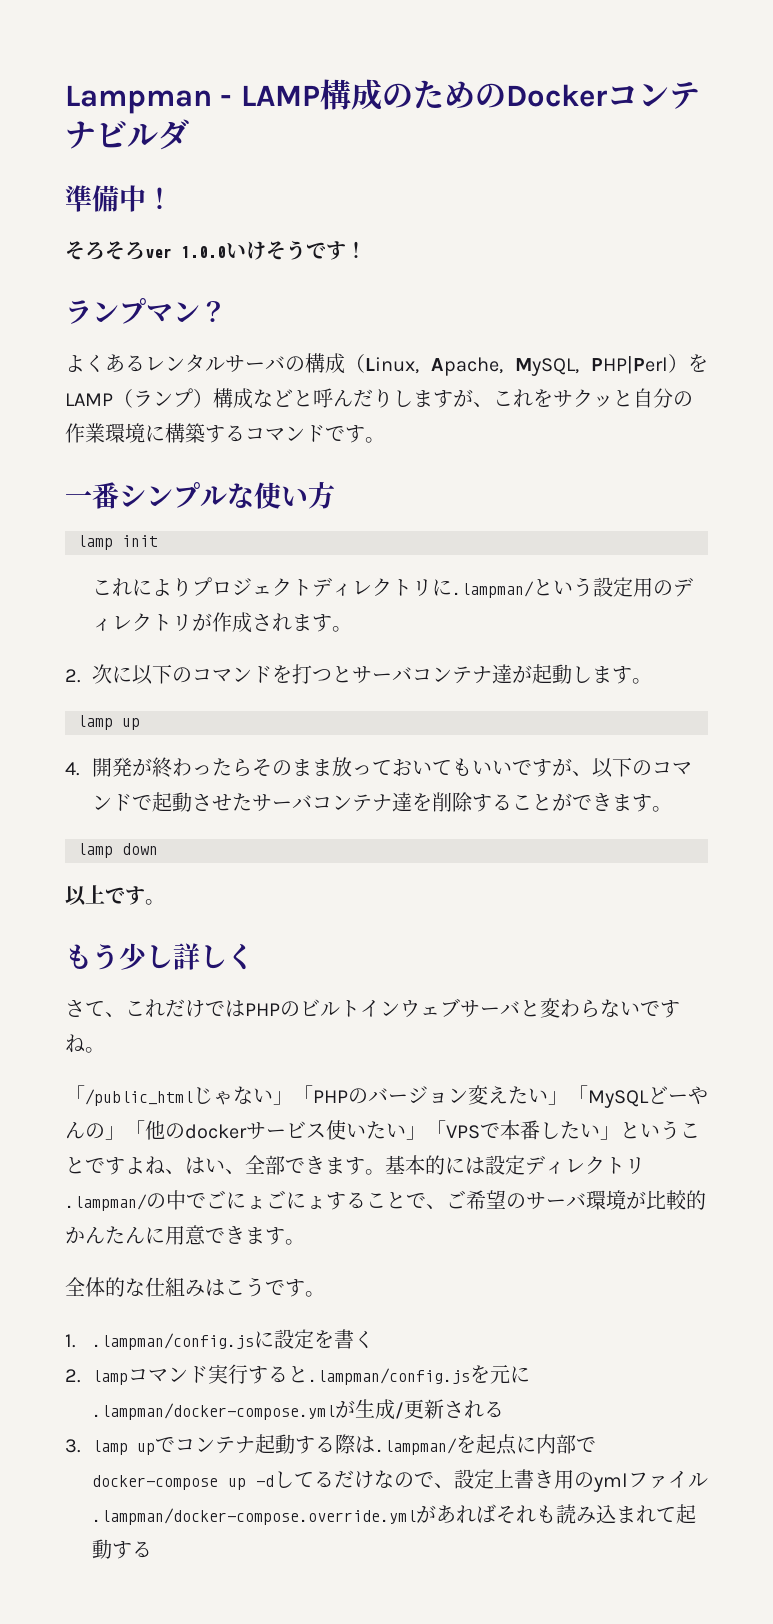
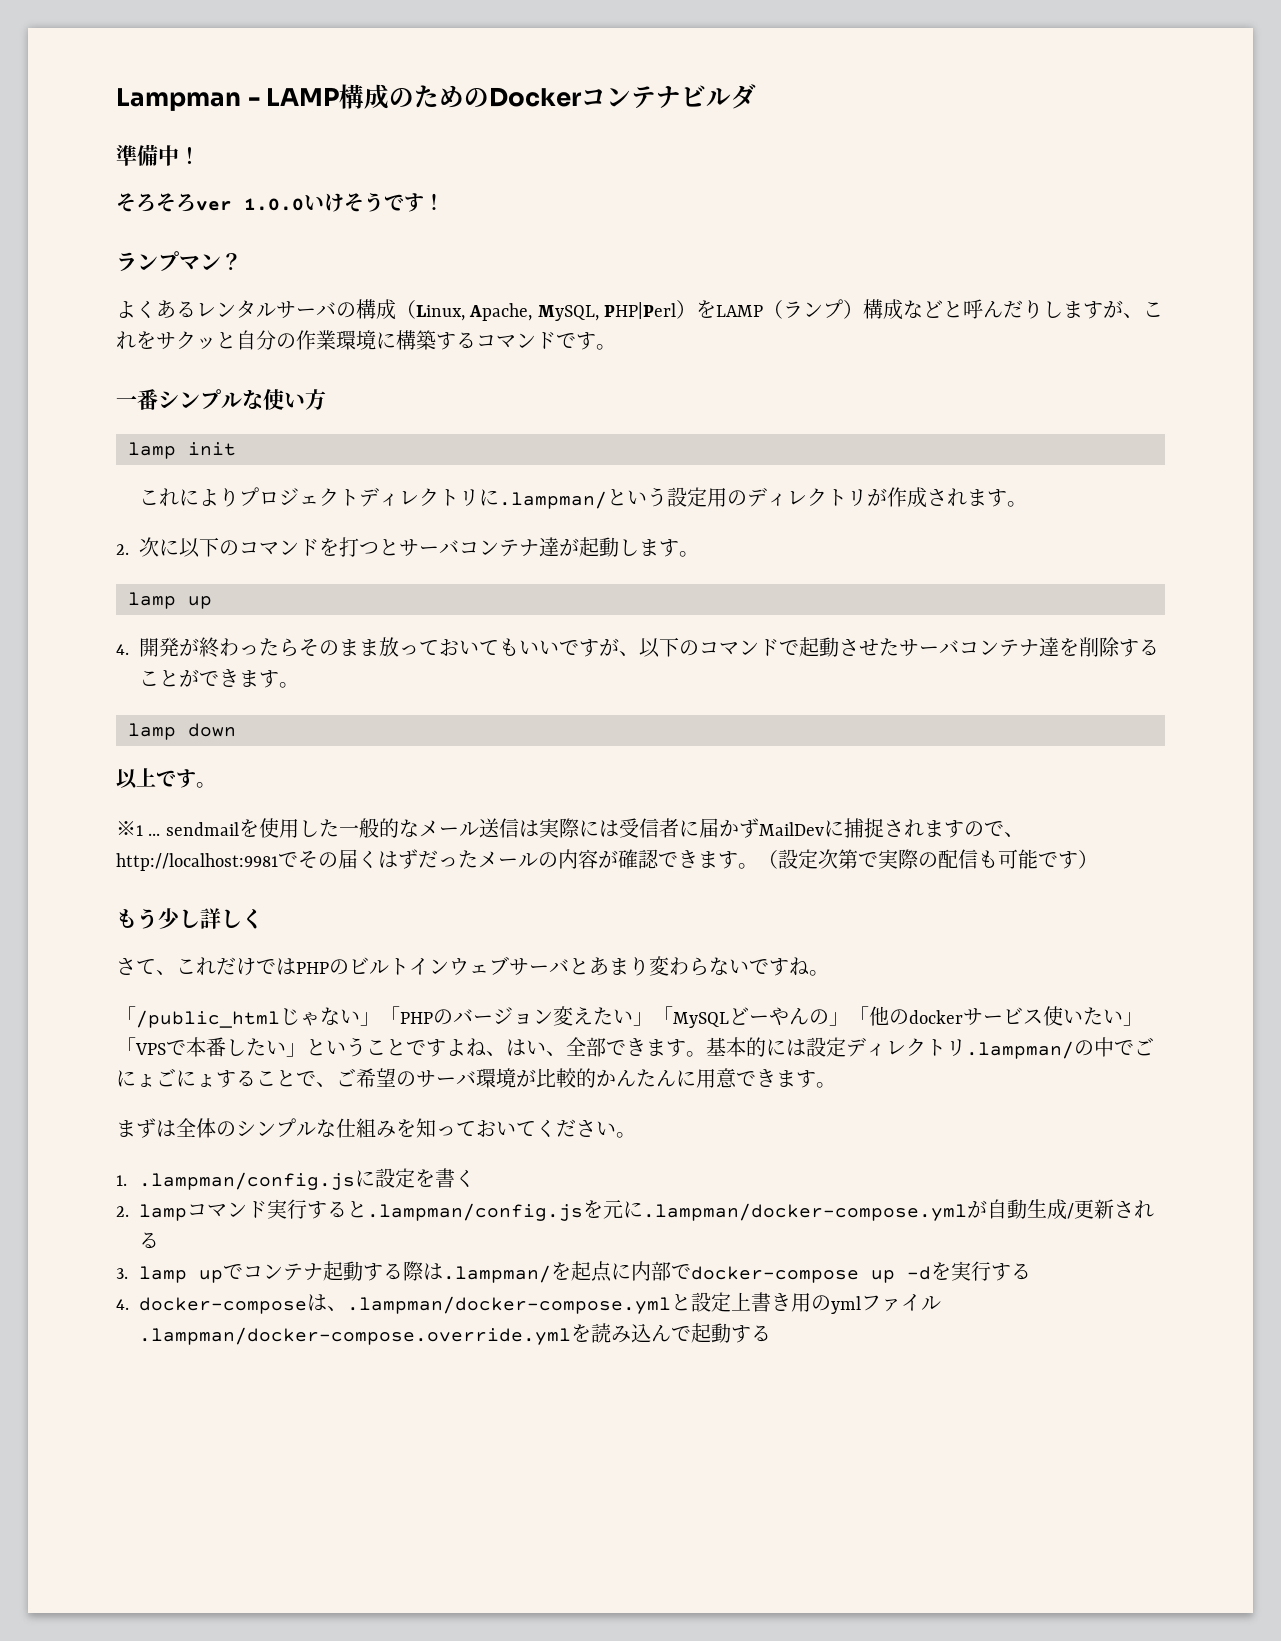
+ ※1 ... sendmailを使用した一般的なメール送信は実際には受信者に届かずMailDevに捕捉されますので、http://localhost:9981でその届くはずだったメールの内容が確認できます。（設定次第で実際の配信も可能です）
- さて、これだけではPHPのビルトインウェブサーバと変わらないですね。
+ さて、これだけではPHPのビルトインウェブサーバとあまり変わらないですね。
- 全体的な仕組みはこうです。
+ まずは全体のシンプルな仕組みを知っておいてください。
- 2. lampコマンド実行すると.lampman/config.jsを元に.lampman/docker-compose.ymlが生成/更新される
+ 2. lampコマンド実行すると.lampman/config.jsを元に.lampman/docker-compose.ymlが自動生成/更新される
- 3. lamp upでコンテナ起動する際は.lampman/を起点に内部でdocker-compose up -dしてるだけなので、設定上書き用のymlファイル.lampman/docker-compose.override.ymlがあればそれも読み込まれて起動する
+ 3. lamp upでコンテナ起動する際は.lampman/を起点に内部でdocker-compose up -dを実行する
+ 4. docker-composeは、.lampman/docker-compose.ymlと設定上書き用のymlファイル.lampman/docker-compose.override.ymlを読み込んで起動する

